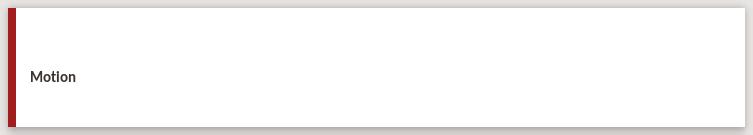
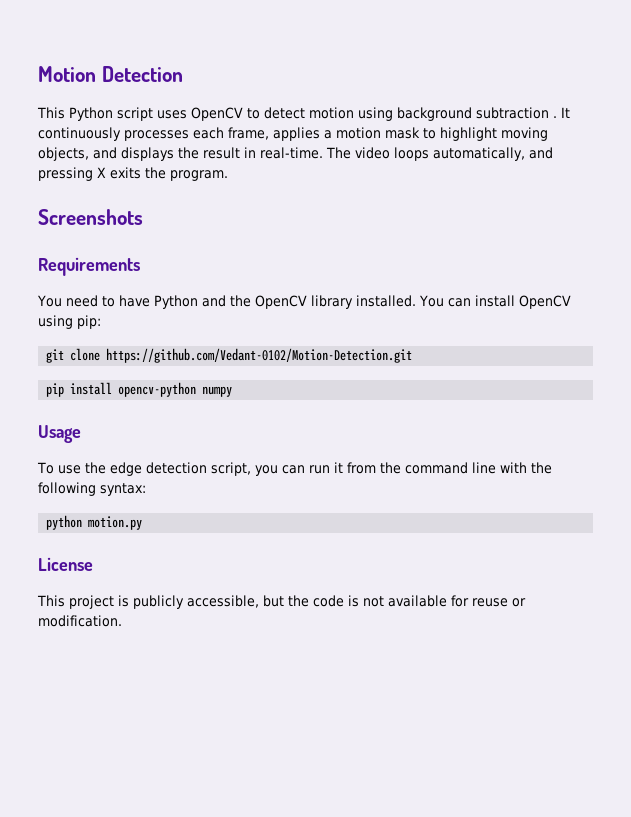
- Motion
+ Motion Detection
+ This Python script uses OpenCV to detect motion using background subtraction . It continuously processes each frame, applies a motion mask to highlight moving objects, and displays the result in real-time. The video loops automatically, and pressing X exits the program.
+ Screenshots
+ Requirements
+ You need to have Python and the OpenCV library installed. You can install OpenCV using pip:
+ git clone https://github.com/Vedant-0102/Motion-Detection.git
+ pip install opencv-python numpy
+ Usage
+ To use the edge detection script, you can run it from the command line with the following syntax:
+ python motion.py
+ License
+ This project is publicly accessible, but the code is not available for reuse or modification.

